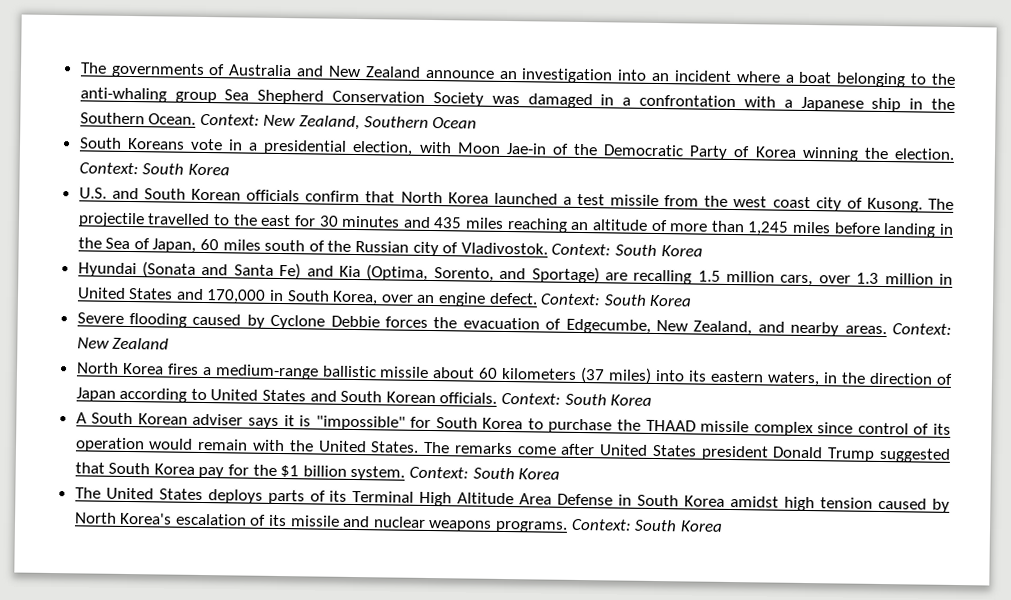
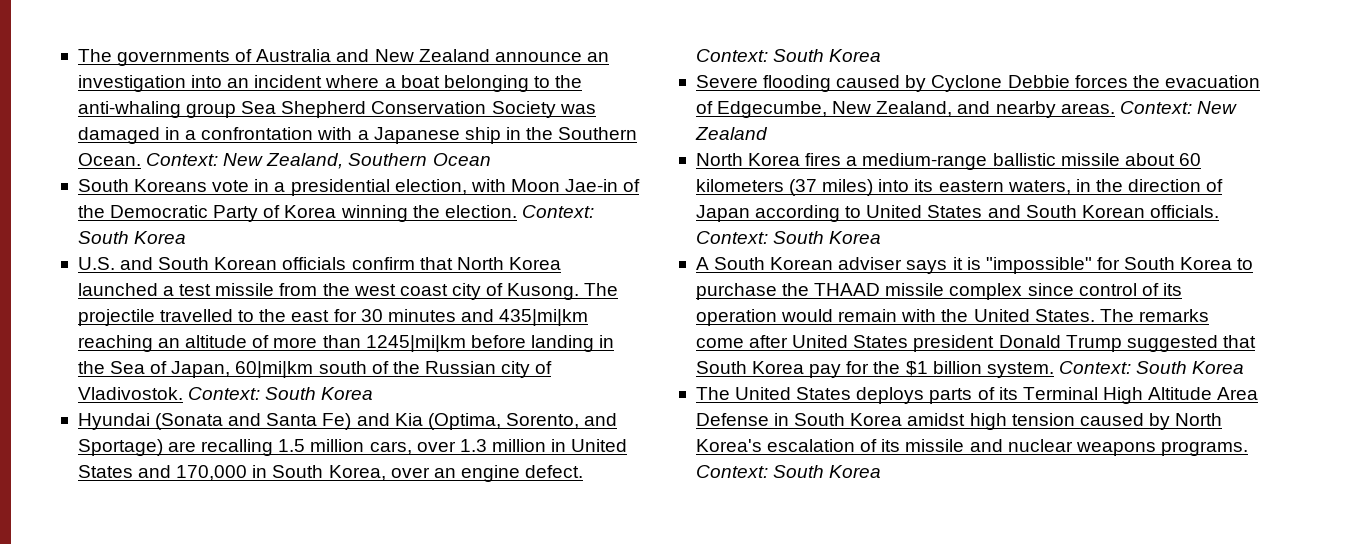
- The projectile travelled to the east for 30 minutes and 435 miles reaching an altitude of more than 1,245 miles before landing in the Sea of Japan, 60 miles south of the Russian city of Vladivostok.
+ The projectile travelled to the east for 30 minutes and 435|mi|km reaching an altitude of more than 1245|mi|km before landing in the Sea of Japan, 60|mi|km south of the Russian city of Vladivostok.

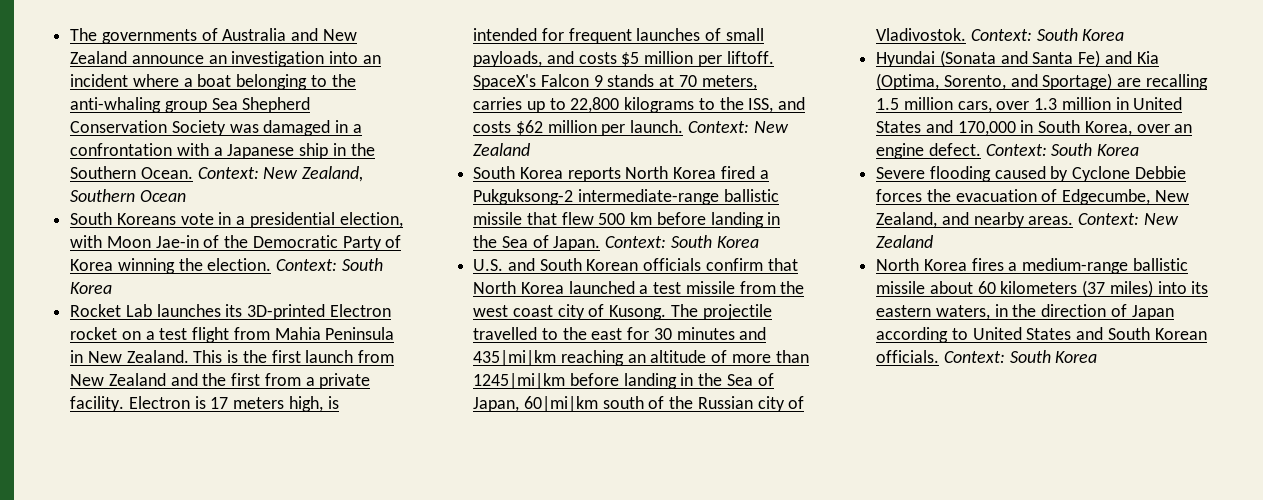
+ Rocket Lab launches its 3D-printed Electron rocket on a test flight from Mahia Peninsula in New Zealand. This is the first launch from New Zealand and the first from a private facility. Electron is 17 meters high, is intended for frequent launches of small payloads, and costs $5 million per liftoff. SpaceX's Falcon 9 stands at 70 meters, carries up to 22,800 kilograms to the ISS, and costs $62 million per launch. Context: New Zealand
+ South Korea reports North Korea fired a Pukguksong-2 intermediate-range ballistic missile that flew 500 km before landing in the Sea of Japan. Context: South Korea
- A South Korean adviser says it is "impossible" for South Korea to purchase the THAAD missile complex since control of its operation would remain with the United States. The remarks come after United States president Donald Trump suggested that South Korea pay for the $1 billion system. Context: South Korea
- The United States deploys parts of its Terminal High Altitude Area Defense in South Korea amidst high tension caused by North Korea's escalation of its missile and nuclear weapons programs. Context: South Korea

